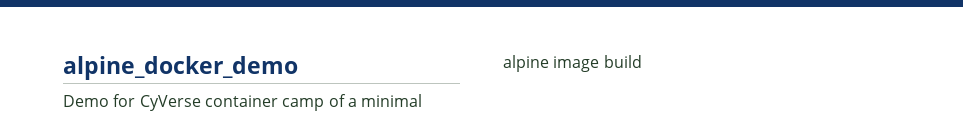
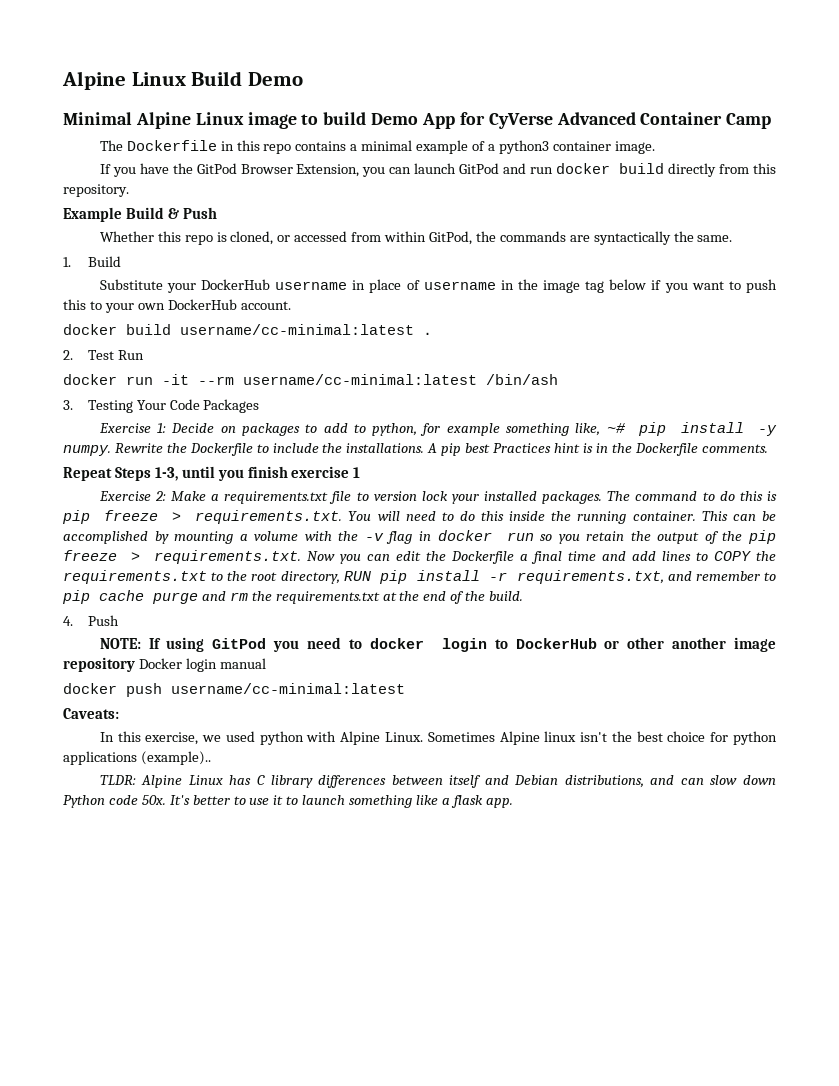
- alpine_docker_demo
- Demo for CyVerse container camp of a minimal alpine image build
+ Alpine Linux Build Demo
+ Minimal Alpine Linux image to build Demo App for CyVerse Advanced Container Camp
+ The Dockerfile in this repo contains a minimal example of a python3 container image.
+ If you have the GitPod Browser Extension, you can launch GitPod and run docker build directly from this repository.
+ Example Build & Push
+ Whether this repo is cloned, or accessed from within GitPod, the commands are syntactically the same.
+ 1. Build
+ Substitute your DockerHub username in place of username in the image tag below if you want to push this to your own DockerHub account.
+ docker build username/cc-minimal:latest .
+ 2. Test Run
+ docker run -it --rm username/cc-minimal:latest /bin/ash
+ 3. Testing Your Code Packages
+ Exercise 1: Decide on packages to add to python, for example something like, ~# pip install -y numpy. Rewrite the Dockerfile to include the installations. A pip best Practices hint is in the Dockerfile comments.
+ Repeat Steps 1-3, until you finish exercise 1
+ Exercise 2: Make a requirements.txt file to version lock your installed packages. The command to do this is pip freeze > requirements.txt. You will need to do this inside the running container. This can be accomplished by mounting a volume with the -v flag in docker run so you retain the output of the pip freeze > requirements.txt. Now you can edit the Dockerfile a final time and add lines to COPY the requirements.txt to the root directory, RUN pip install -r requirements.txt, and remember to pip cache purge and rm the requirements.txt at the end of the build.
+ 4. Push
+ NOTE: If using GitPod you need to docker login to DockerHub or other another image repository Docker login manual
+ docker push username/cc-minimal:latest
+ Caveats:
+ In this exercise, we used python with Alpine Linux. Sometimes Alpine linux isn't the best choice for python applications (example)..
+ TLDR: Alpine Linux has C library differences between itself and Debian distributions, and can slow down Python code 50x. It's better to use it to launch something like a flask app.

